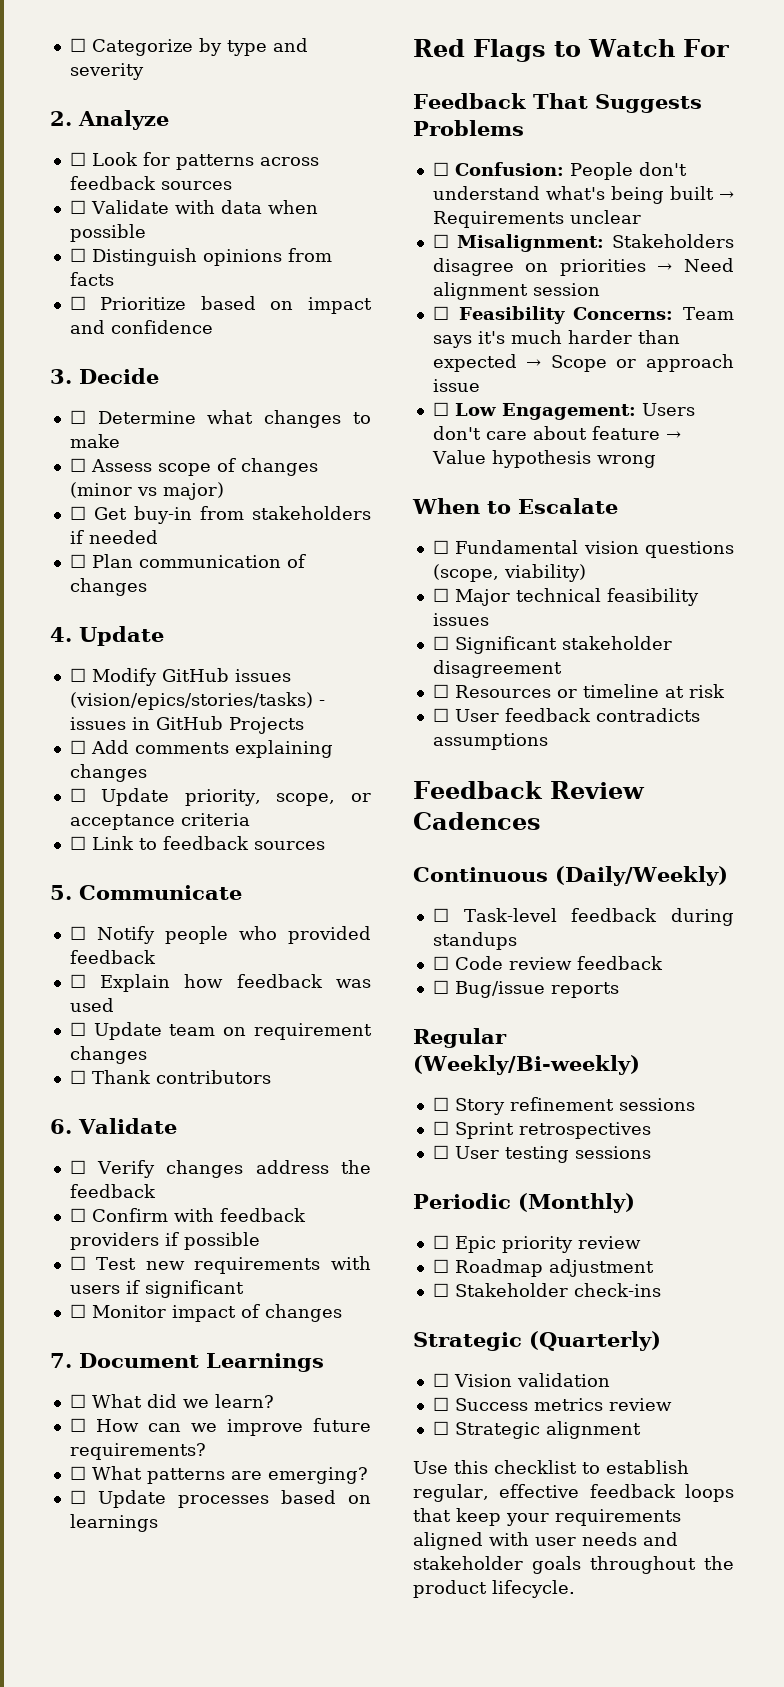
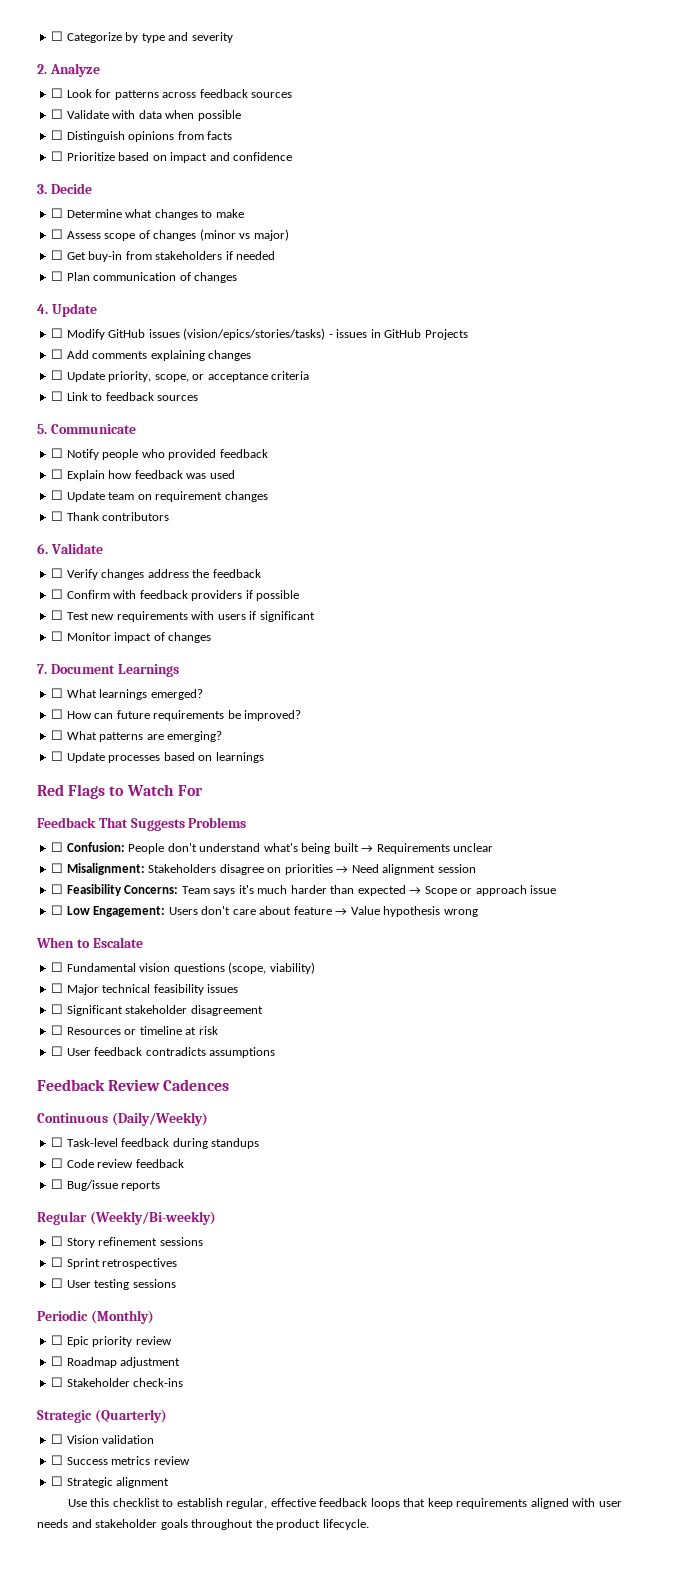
- ☐ What did we learn?
+ ☐ What learnings emerged?
- ☐ How can we improve future requirements?
+ ☐ How can future requirements be improved?
- Use this checklist to establish regular, effective feedback loops that keep your requirements aligned with user needs and stakeholder goals throughout the product lifecycle.
+ Use this checklist to establish regular, effective feedback loops that keep requirements aligned with user needs and stakeholder goals throughout the product lifecycle.

